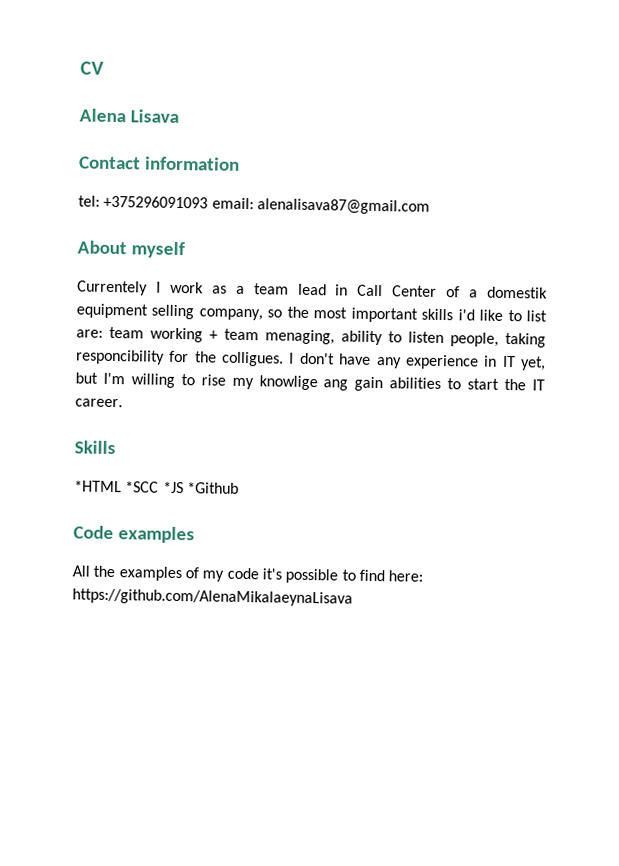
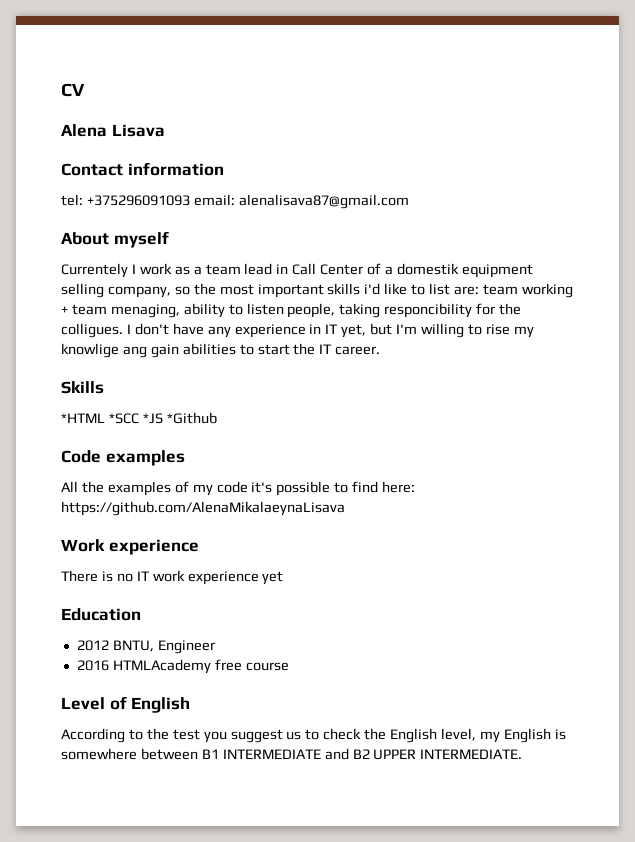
+ Work experience
+ There is no IT work experience yet
+ Education
+ 2012 BNTU, Engineer
+ 2016 HTMLAcademy free course
+ Level of English
+ According to the test you suggest us to check the English level, my English is somewhere between B1 INTERMEDIATE and B2 UPPER INTERMEDIATE.

